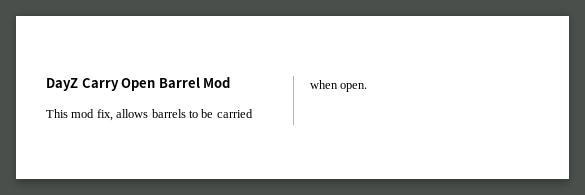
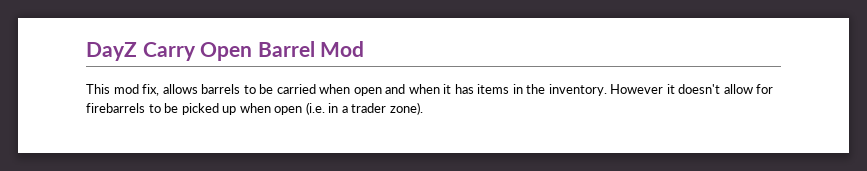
- This mod fix, allows barrels to be carried when open.
+ This mod fix, allows barrels to be carried when open and when it has items in the inventory. However it doesn't allow for firebarrels to be picked up when open (i.e. in a trader zone).

